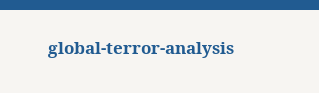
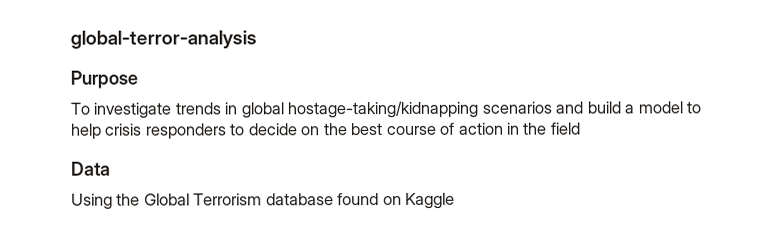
+ Purpose
+ To investigate trends in global hostage-taking/kidnapping scenarios and build a model to help crisis responders to decide on the best course of action in the field
+ Data
+ Using the Global Terrorism database found on Kaggle

